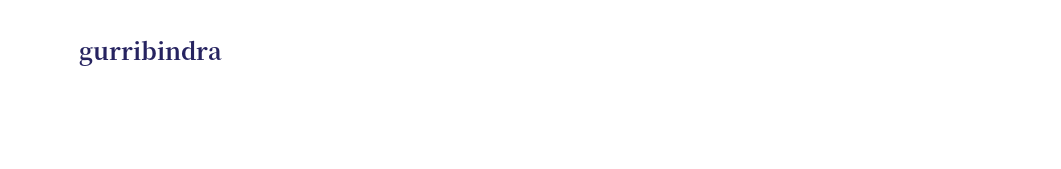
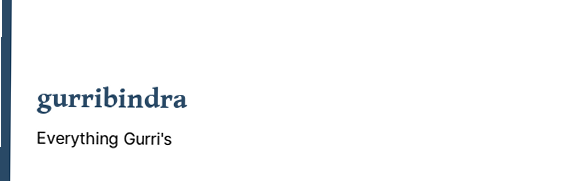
+ Everything Gurri's

